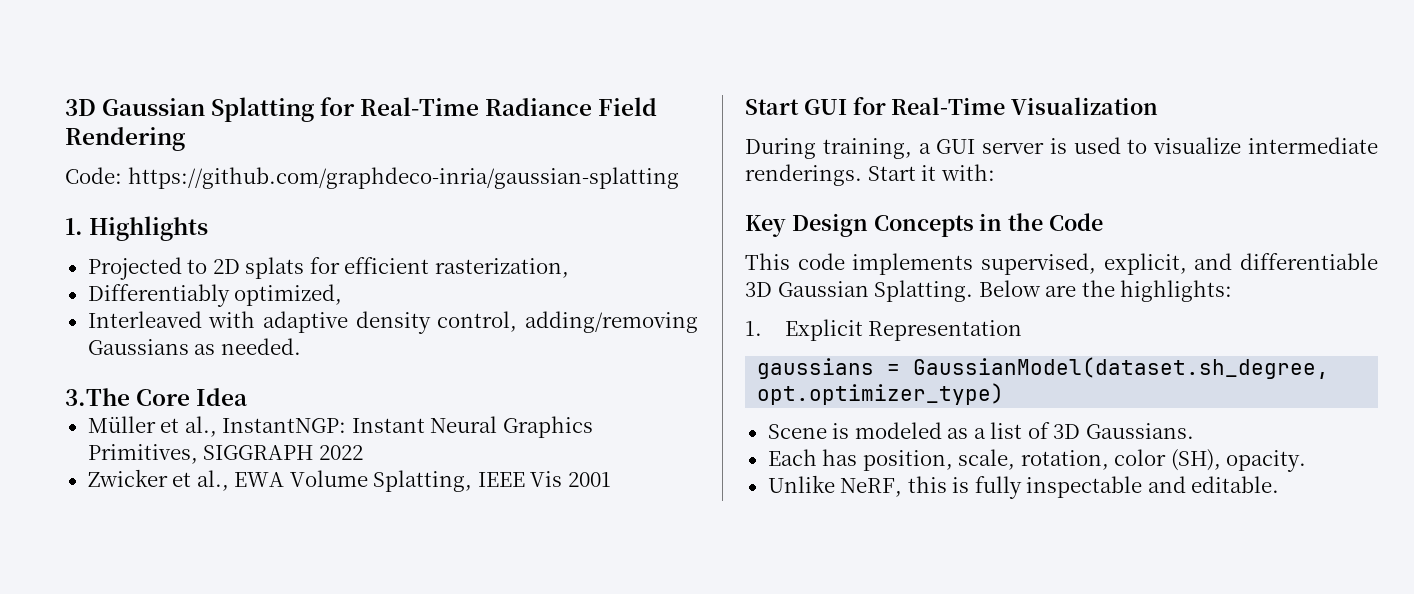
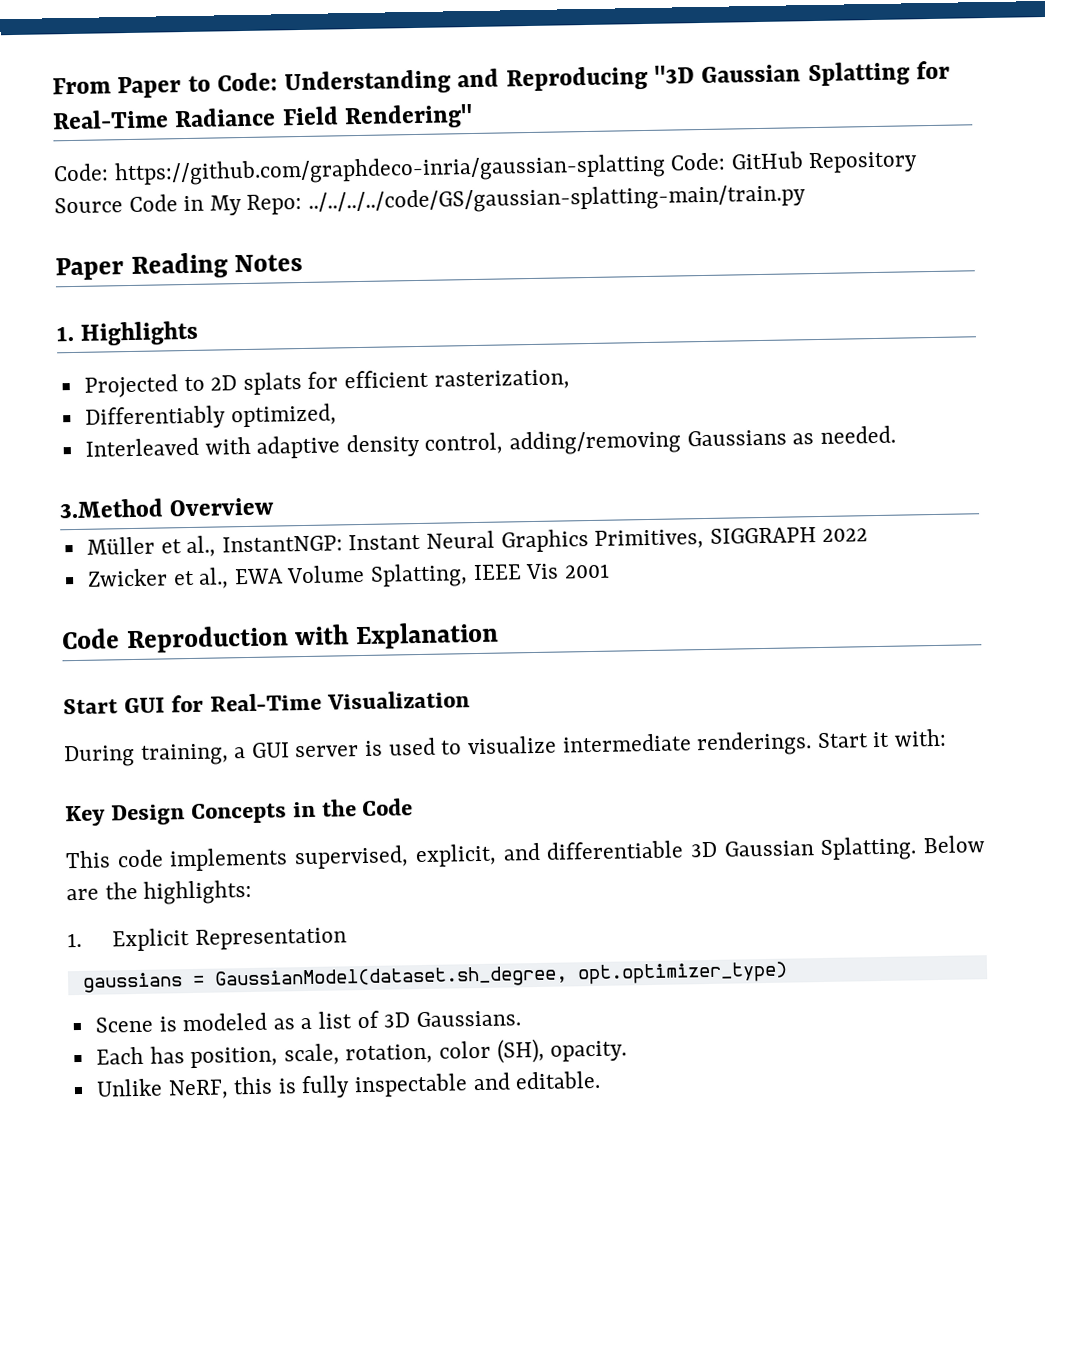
- 3D Gaussian Splatting for Real-Time Radiance Field Rendering
+ From Paper to Code: Understanding and Reproducing "3D Gaussian Splatting for Real-Time Radiance Field Rendering"
- Code: https://github.com/graphdeco-inria/gaussian-splatting
+ Code: https://github.com/graphdeco-inria/gaussian-splatting Code: GitHub Repository Source Code in My Repo: ../../../../code/GS/gaussian-splatting-main/train.py
+ Paper Reading Notes
- 3.The Core Idea
+ 3.Method Overview
+ Code Reproduction with Explanation

